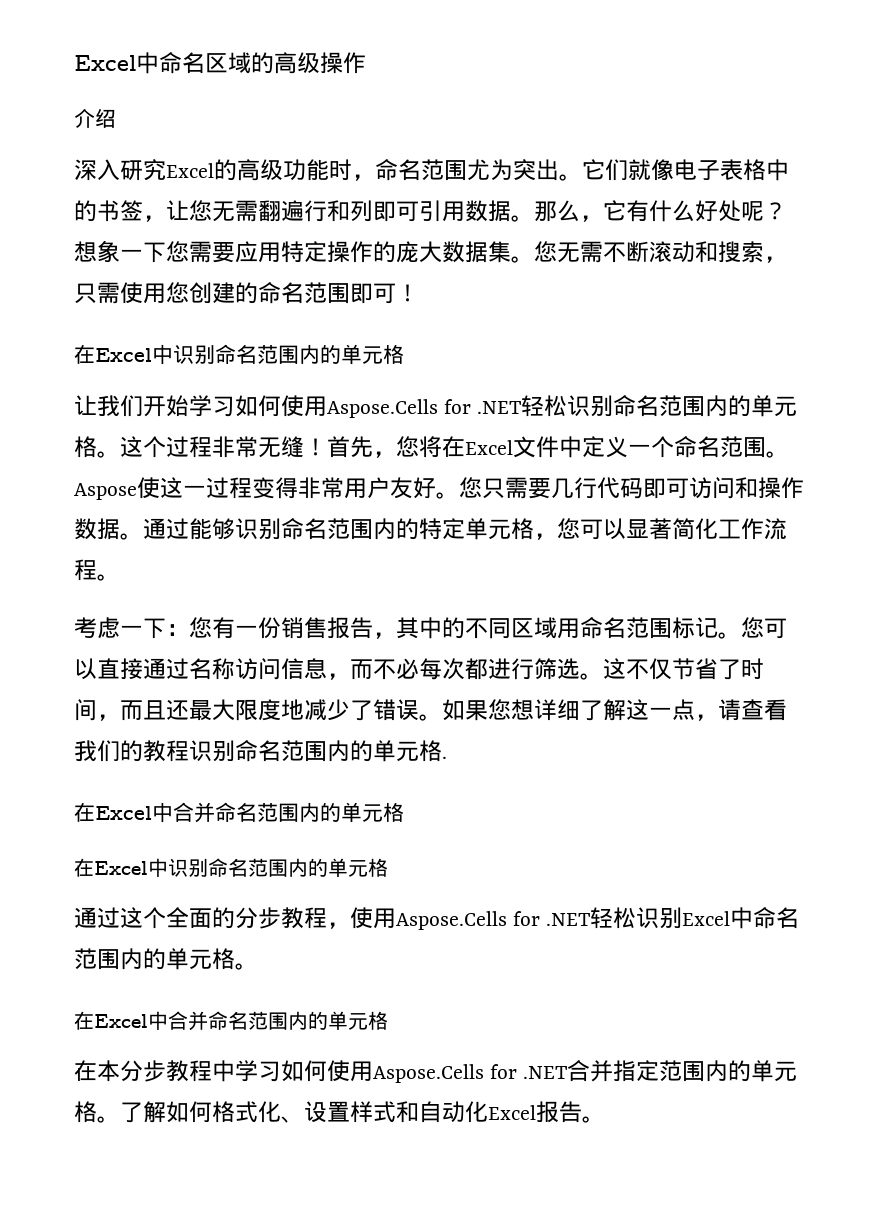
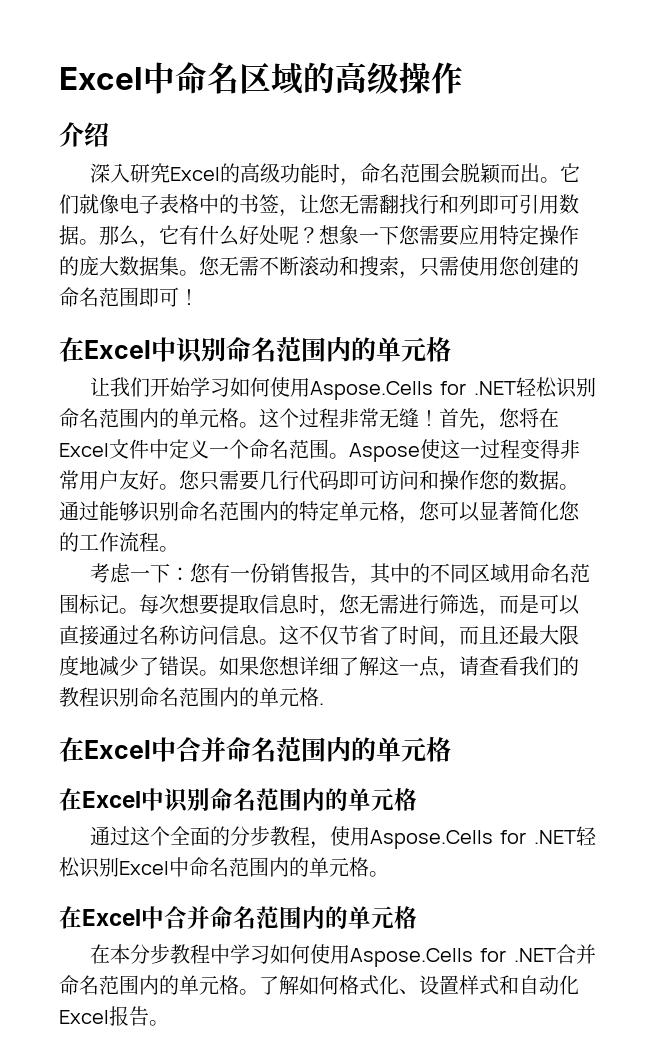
- 深入研究Excel的高级功能时，命名范围尤为突出。
+ 深入研究Excel的高级功能时，命名范围会脱颖而出。
- 它们就像电子表格中的书签，让您无需翻遍行和列即可引用数据。
+ 它们就像电子表格中的书签，让您无需翻找行和列即可引用数据。
- 您只需要几行代码即可访问和操作数据。
+ 您只需要几行代码即可访问和操作您的数据。
- 通过能够识别命名范围内的特定单元格，您可以显著简化工作流程。
+ 通过能够识别命名范围内的特定单元格，您可以显著简化您的工作流程。
- 您可以直接通过名称访问信息，而不必每次都进行筛选。
+ 每次想要提取信息时，您无需进行筛选，而是可以直接通过名称访问信息。
- 在本分步教程中学习如何使用Aspose.Cells for .NET合并指定范围内的单元格。
+ 在本分步教程中学习如何使用Aspose.Cells for .NET合并命名范围内的单元格。

